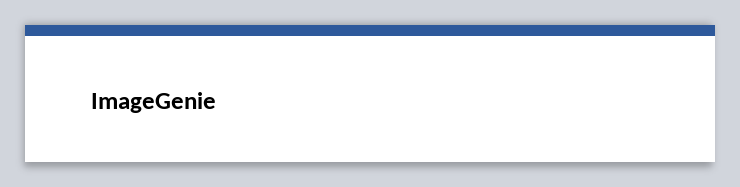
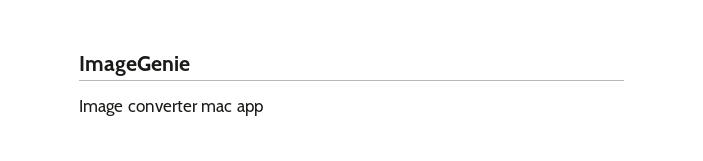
+ Image converter mac app

